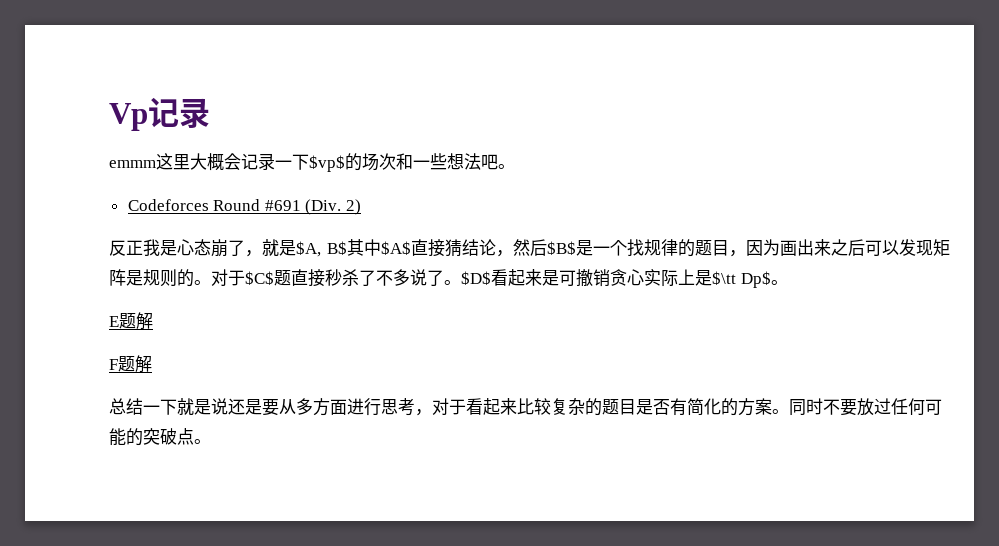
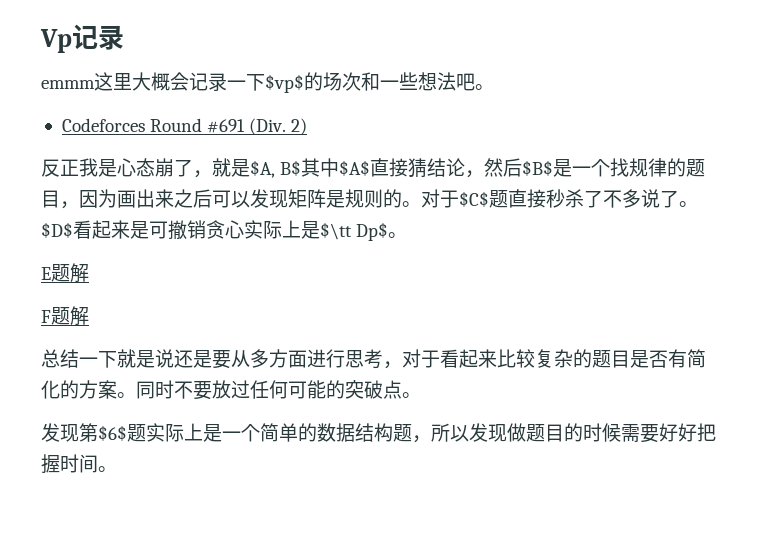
+ 发现第$6$题实际上是一个简单的数据结构题，所以发现做题目的时候需要好好把握时间。

